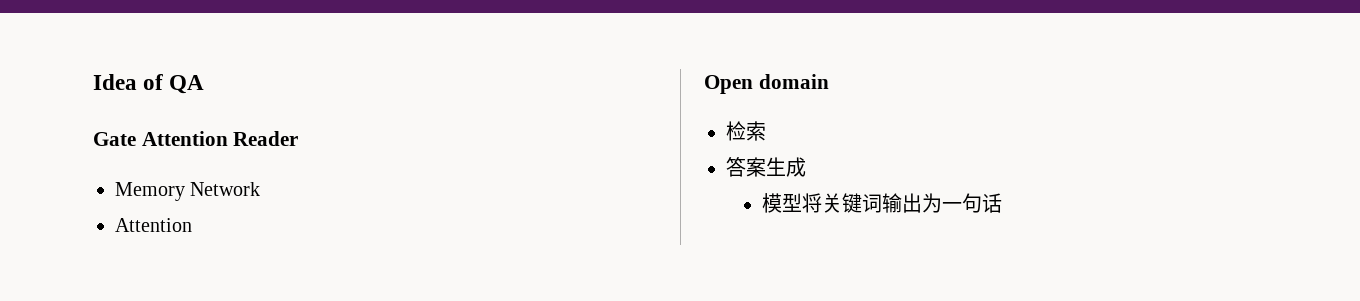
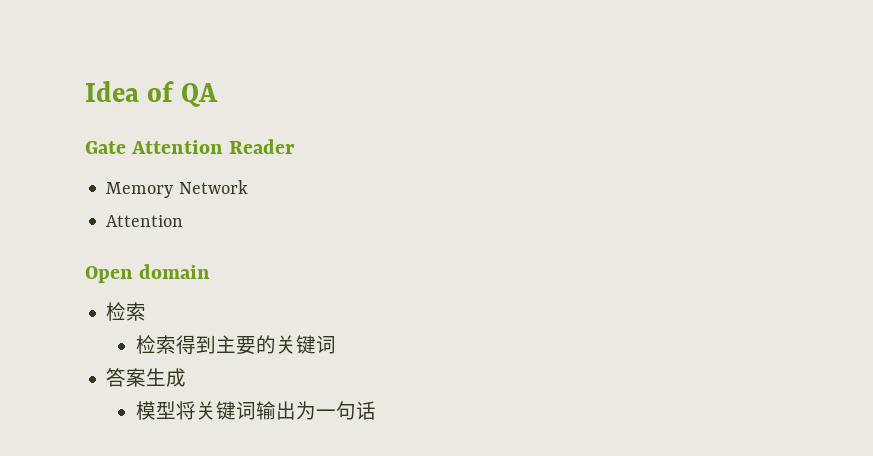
+ 检索得到主要的关键词

